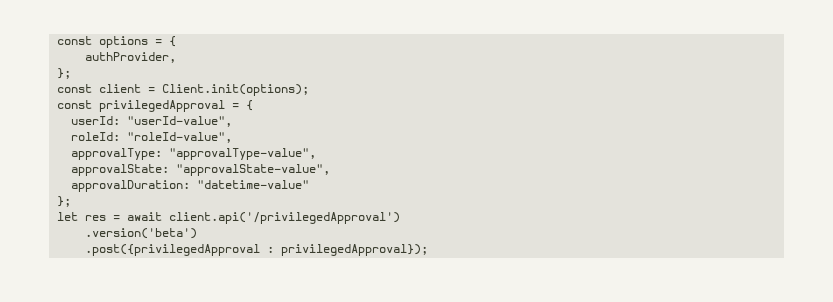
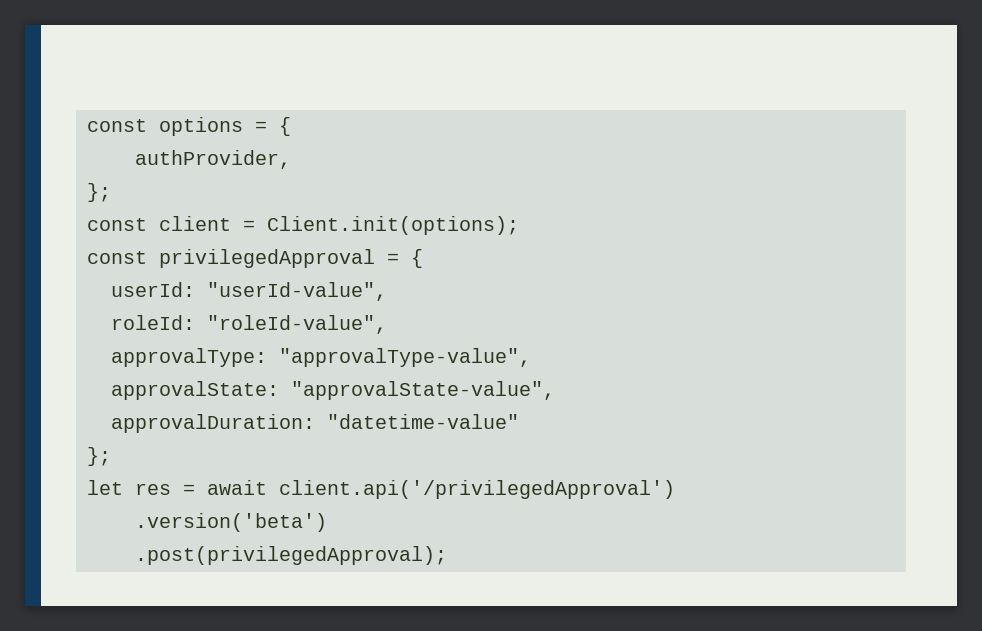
- .post({privilegedApproval : privilegedApproval});
+ .post(privilegedApproval);

